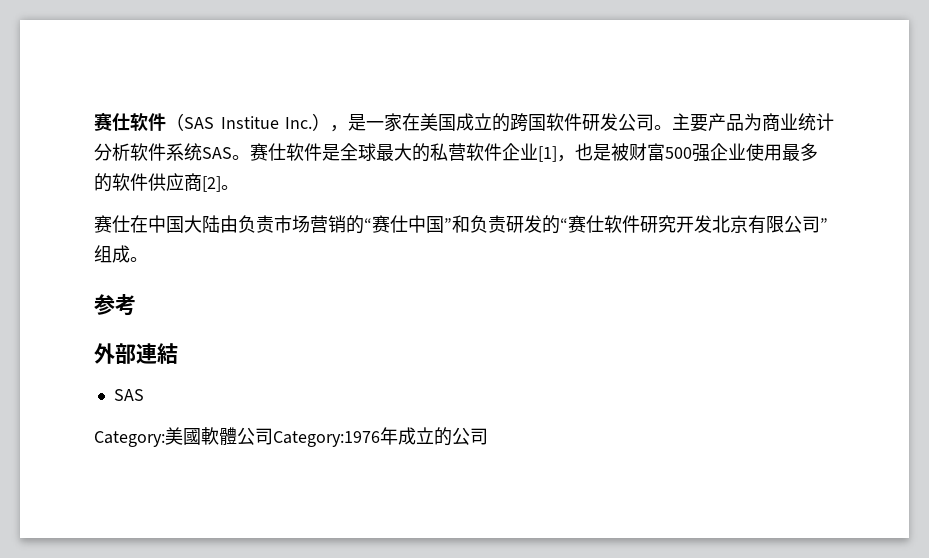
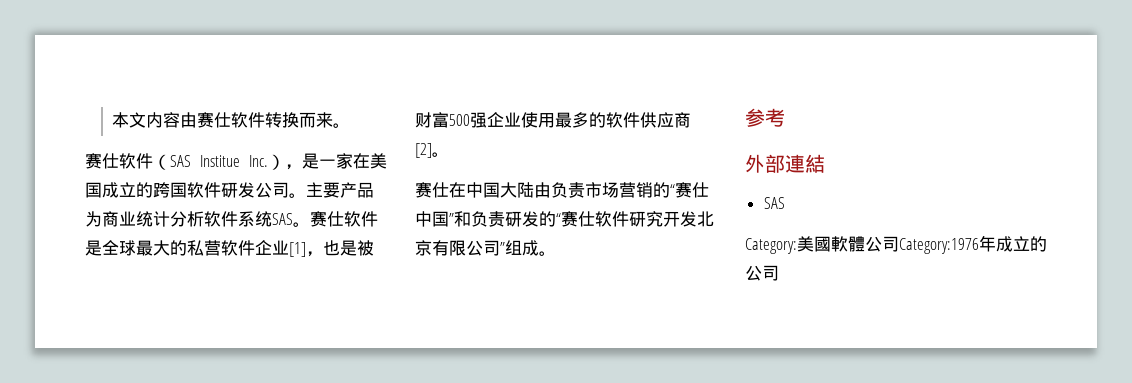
+ 本文内容由赛仕软件转换而来。

